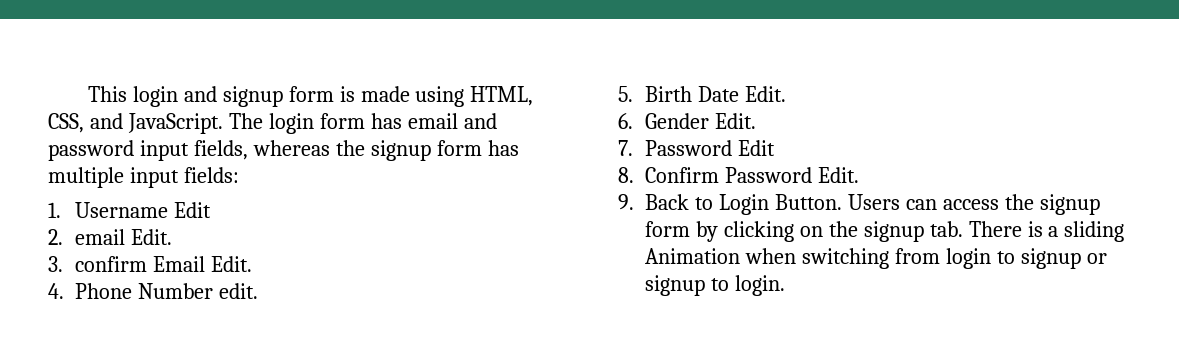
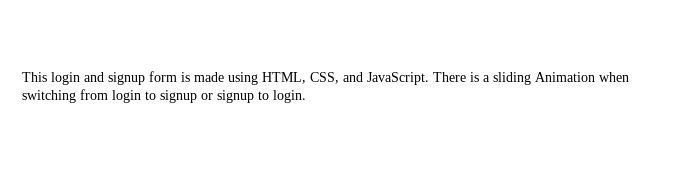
- The login form has email and password input fields, whereas the signup form has multiple input fields:
- 1. Username Edit
- 2. email Edit.
- 3. confirm Email Edit.
- 4. Phone Number edit.
- 5. Birth Date Edit.
- 6. Gender Edit.
- 7. Password Edit
- 8. Confirm Password Edit.
- 9. Back to Login Button. Users can access the signup form by clicking on the signup tab. There is a sliding Animation when switching from login to signup or signup to login.
+ There is a sliding Animation when switching from login to signup or signup to login.

